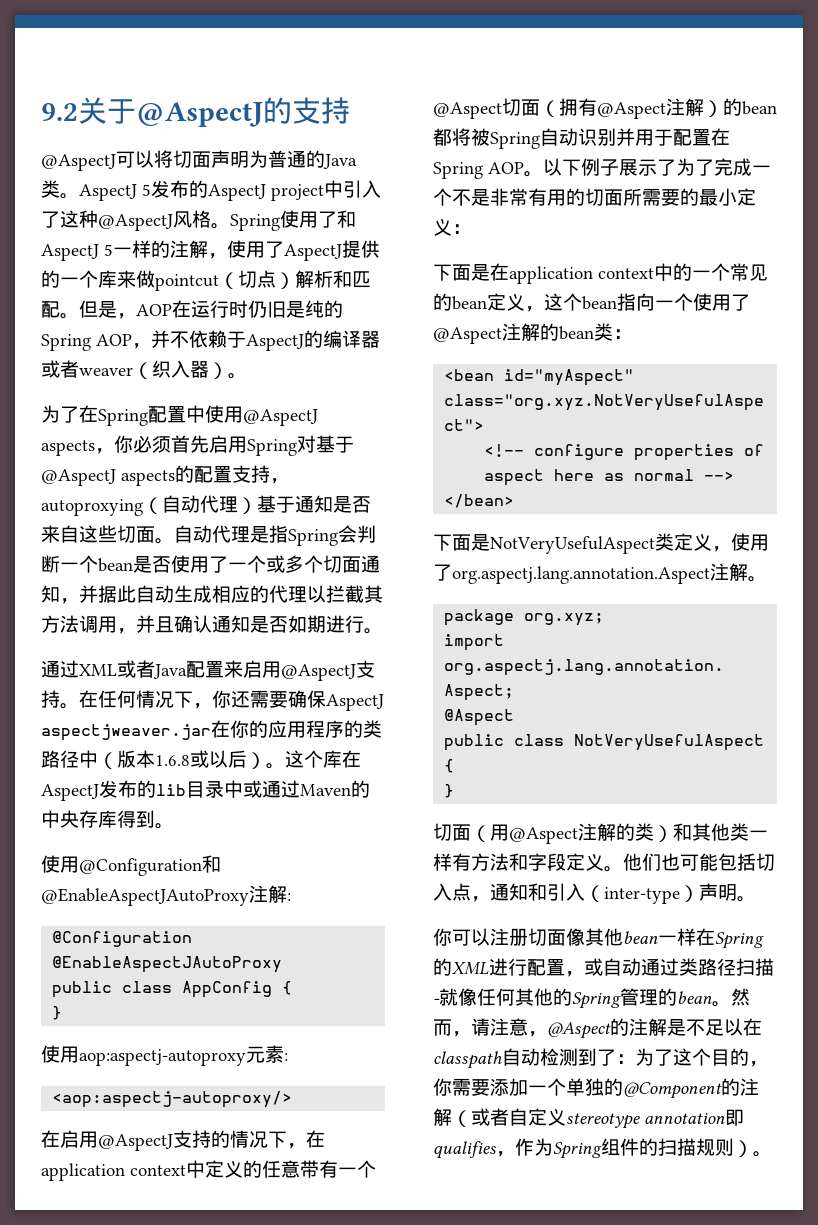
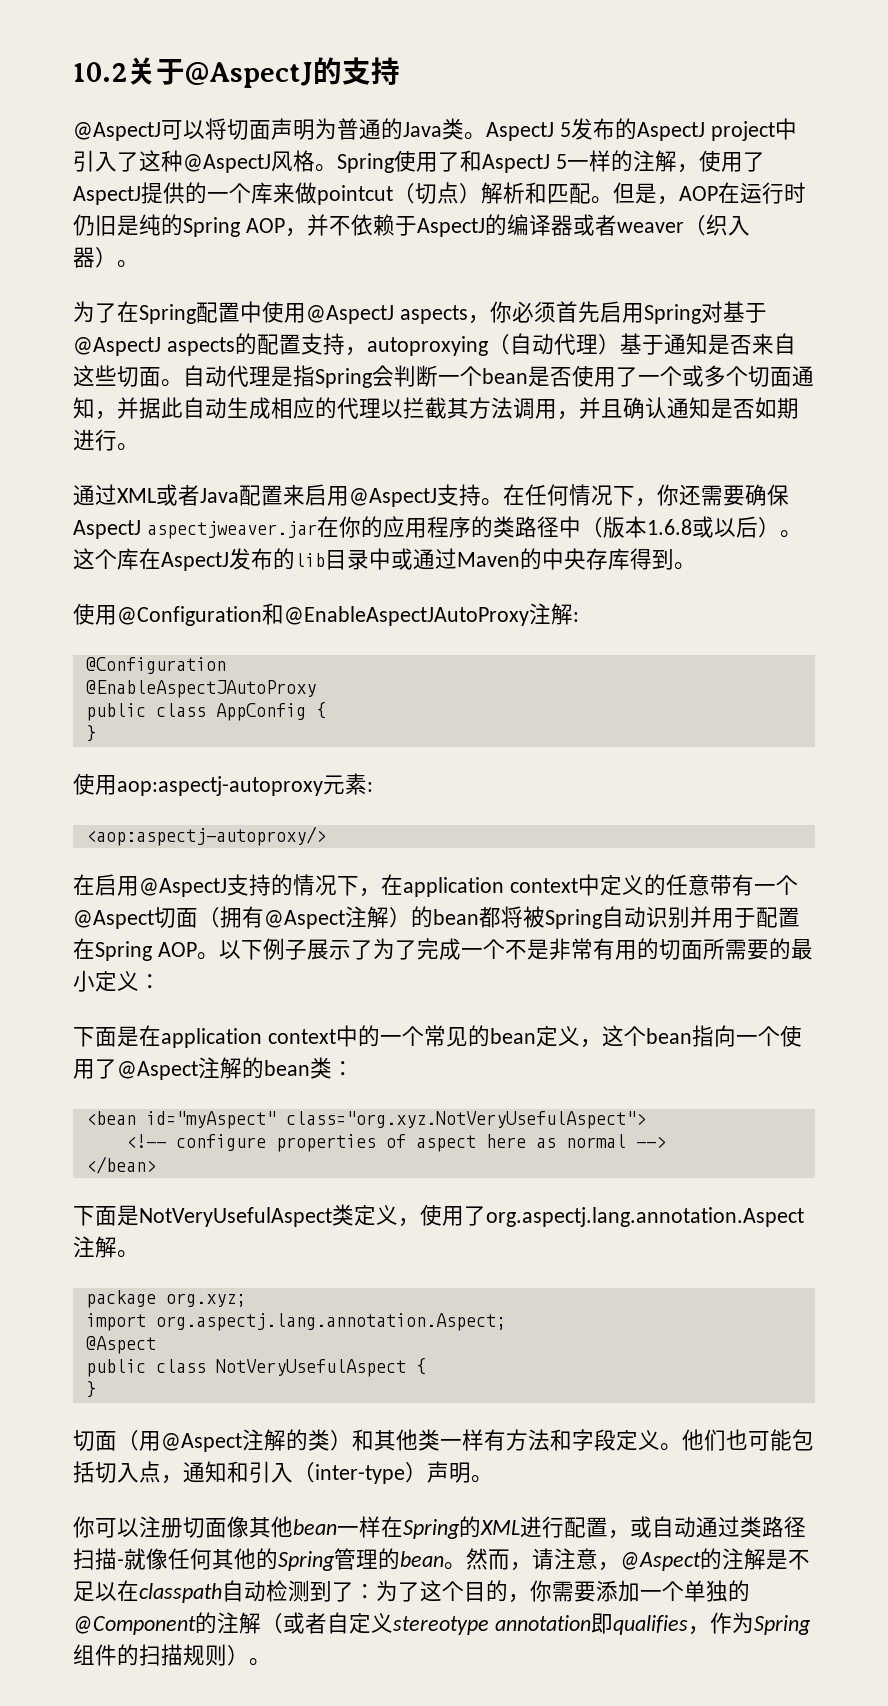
- 9.2关于@AspectJ的支持
+ 10.2关于@AspectJ的支持

